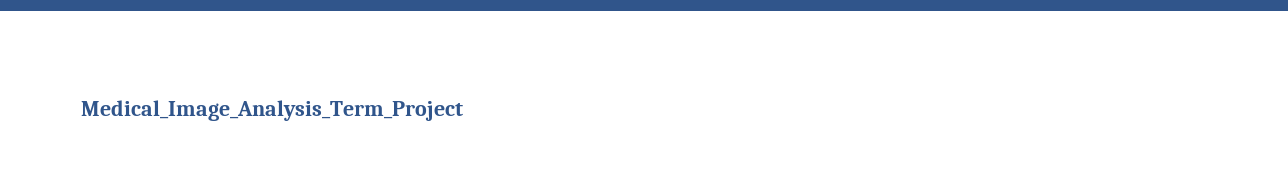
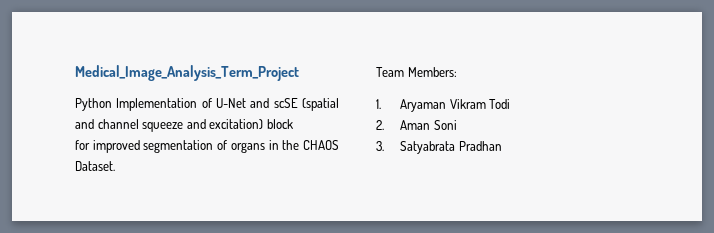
+ Python Implementation of U-Net and scSE (spatial and channel squeeze and excitation) block
+ for improved segmentation of organs in the CHAOS Dataset.
+ Team Members:
+ 1. Aryaman Vikram Todi
+ 2. Aman Soni
+ 3. Satyabrata Pradhan

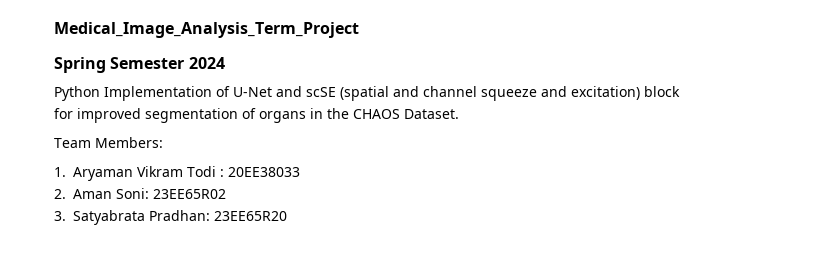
+ Spring Semester 2024
- 1. Aryaman Vikram Todi
+ 1. Aryaman Vikram Todi : 20EE38033
- 2. Aman Soni
+ 2. Aman Soni: 23EE65R02
- 3. Satyabrata Pradhan
+ 3. Satyabrata Pradhan: 23EE65R20

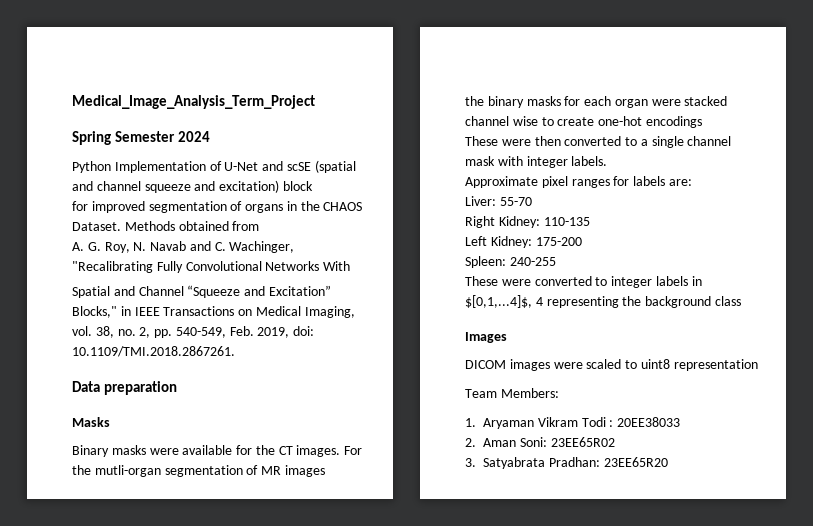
+ Methods obtained from
+ A. G. Roy, N. Navab and C. Wachinger, "Recalibrating Fully Convolutional Networks With
+ Spatial and Channel “Squeeze and Excitation” Blocks," in IEEE Transactions on Medical Imaging, vol. 38, no. 2, pp. 540-549, Feb. 2019, doi: 10.1109/TMI.2018.2867261.
+ Data preparation
+ Masks
+ Binary masks were available for the CT images. For the mutli-organ segmentation of MR images
+ the binary masks for each organ were stacked channel wise to create one-hot encodings
+ These were then converted to a single channel mask with integer labels.
+ Approximate pixel ranges for labels are:
+ Liver: 55-70
+ Right Kidney: 110-135
+ Left Kidney: 175-200
+ Spleen: 240-255
+ These were converted to integer labels in $[0,1,...4]$, 4 representing the background class
+ Images
+ DICOM images were scaled to uint8 representation

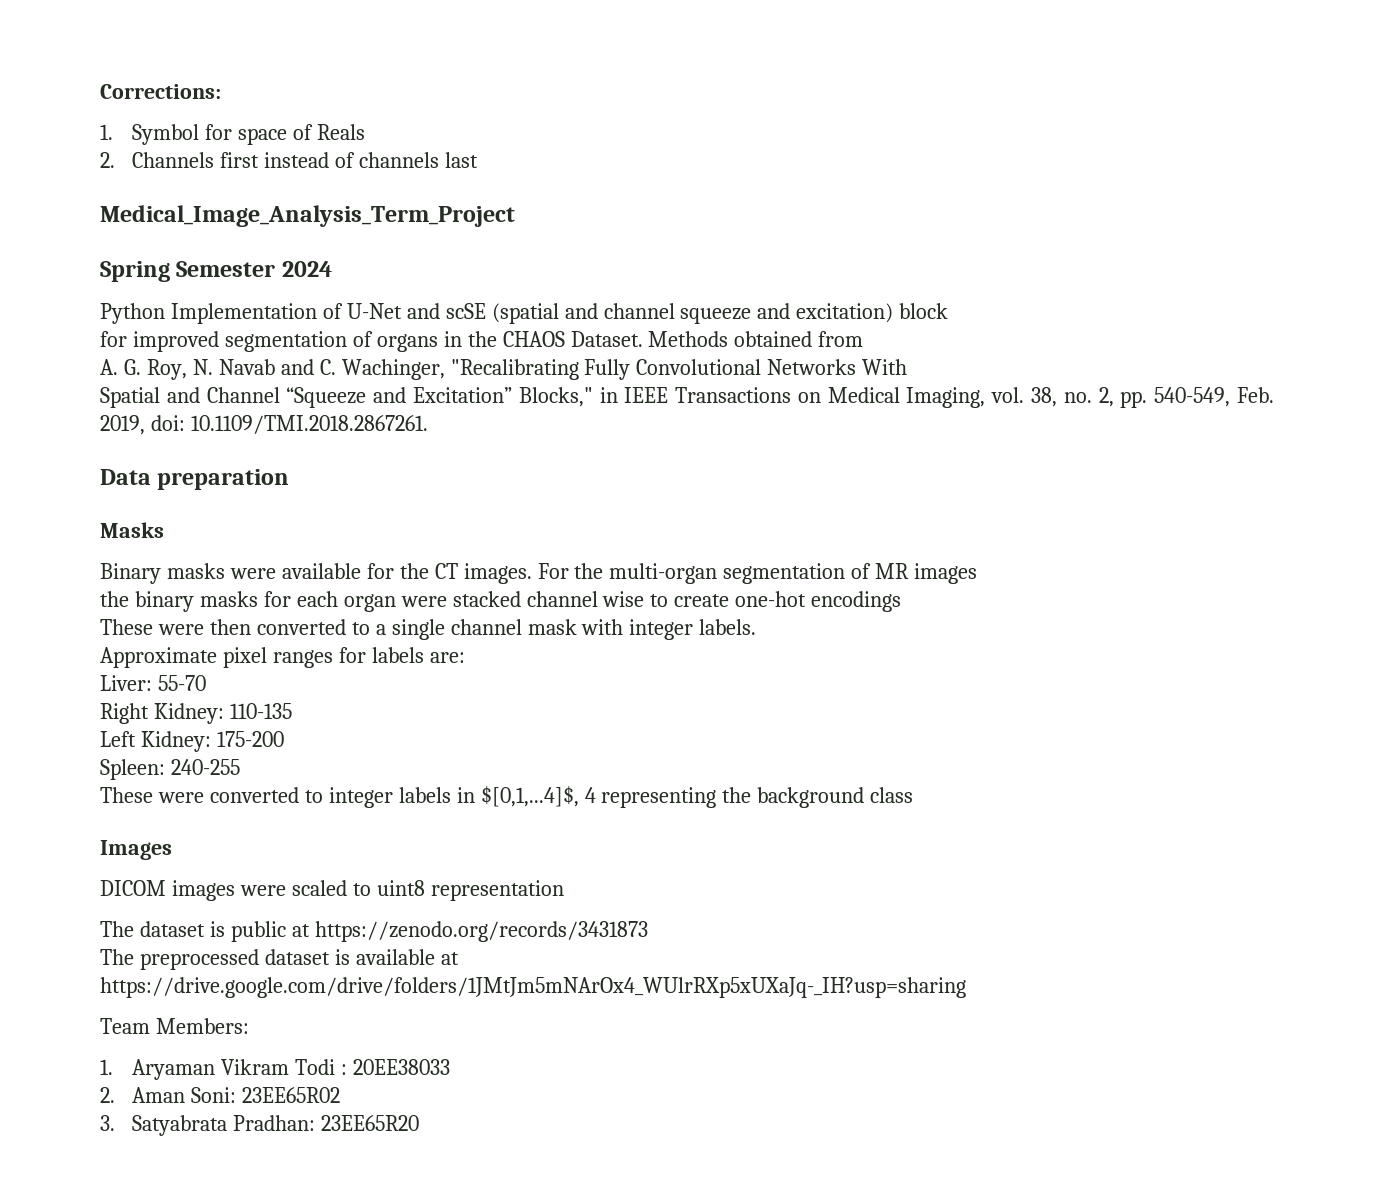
+ Corrections:
+ 1. Symbol for space of Reals
+ 2. Channels first instead of channels last
- For the mutli-organ segmentation of MR images
+ For the multi-organ segmentation of MR images
+ The dataset is public at https://zenodo.org/records/3431873
+ The preprocessed dataset is available at https://drive.google.com/drive/folders/1JMtJm5mNArOx4_WUlrRXp5xUXaJq-_IH?usp=sharing

